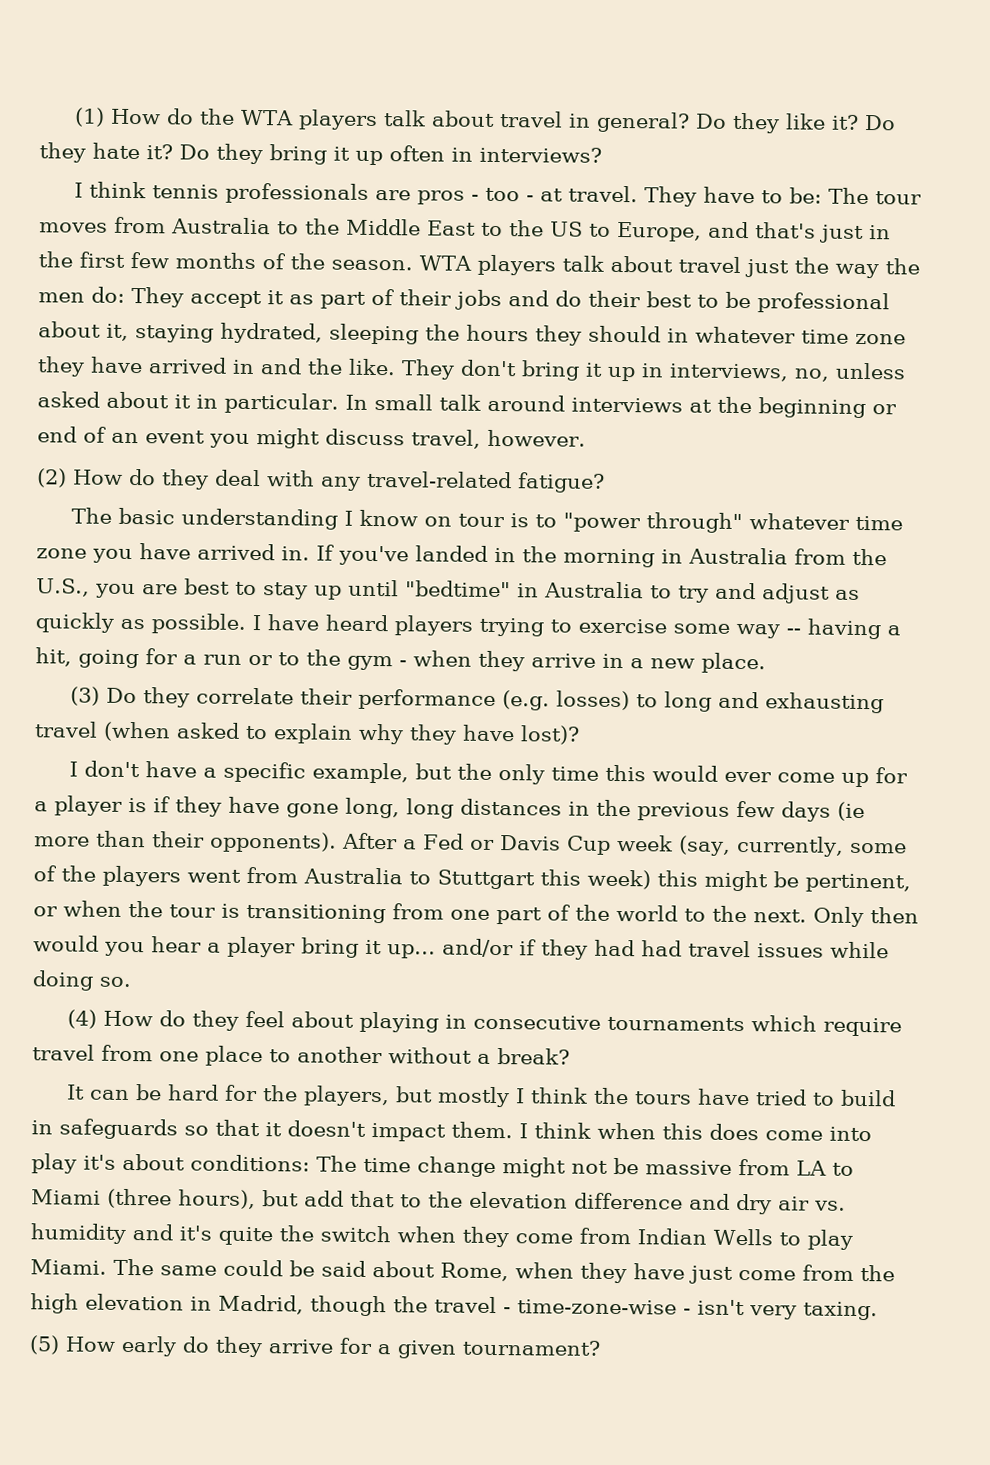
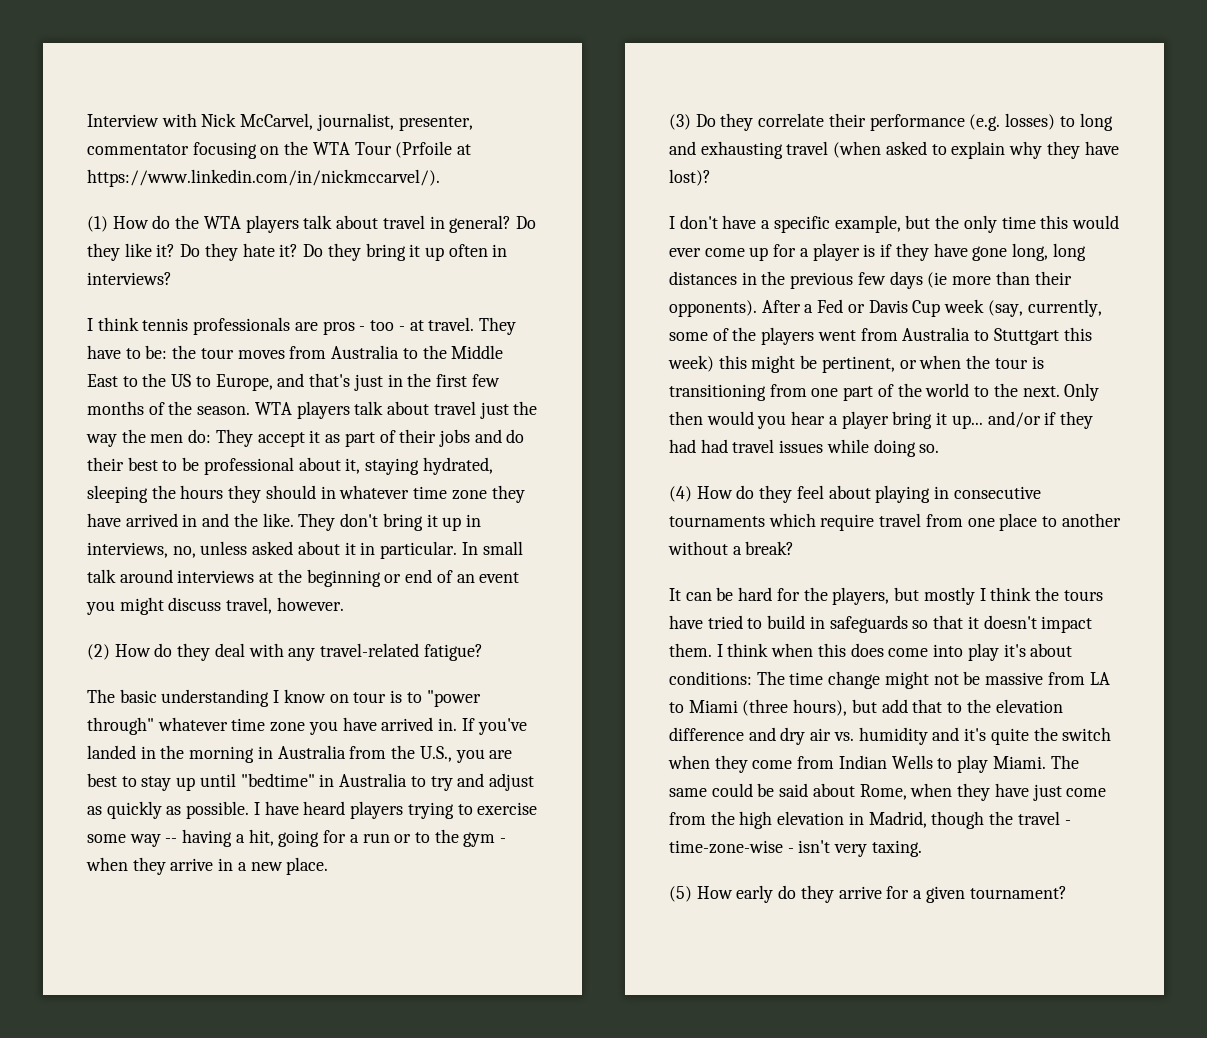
+ Interview with Nick McCarvel, journalist, presenter, commentator focusing on the WTA Tour (Prfoile at https://www.linkedin.com/in/nickmccarvel/).
- They have to be: The tour moves from Australia to the Middle East to the US to Europe, and that's just in the first few months of the season.
+ They have to be: the tour moves from Australia to the Middle East to the US to Europe, and that's just in the first few months of the season.

